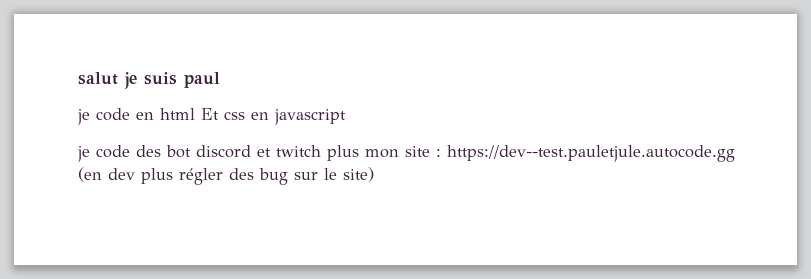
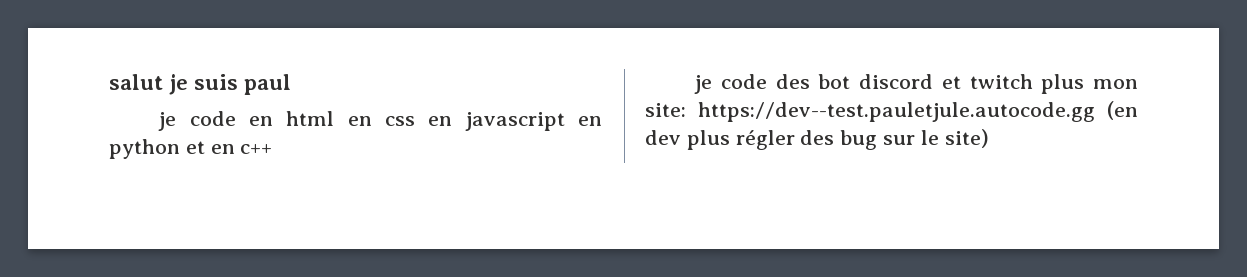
- je code en html Et css en javascript
+ je code en html en css en javascript en python et en c++
- je code des bot discord et twitch plus mon site : https://dev--test.pauletjule.autocode.gg (en dev plus régler des bug sur le site)
+ je code des bot discord et twitch plus mon site: https://dev--test.pauletjule.autocode.gg (en dev plus régler des bug sur le site)

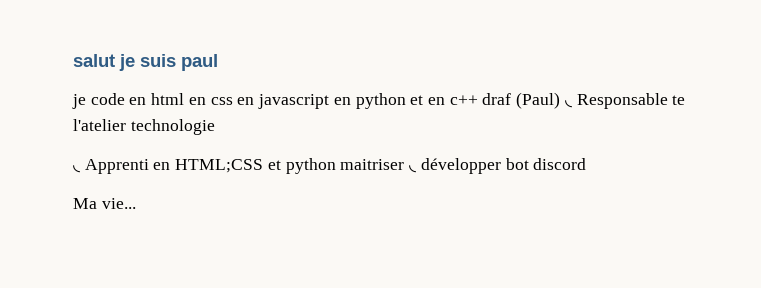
- je code en html en css en javascript en python et en c++
- je code des bot discord et twitch plus mon site: https://dev--test.pauletjule.autocode.gg (en dev plus régler des bug sur le site)
+ je code en html en css en javascript en python et en c++ draf (Paul) ◟ Responsable te l'atelier technologie
+ ◟ Apprenti en HTML;CSS et python maitriser ◟ développer bot discord
+ Ma vie...

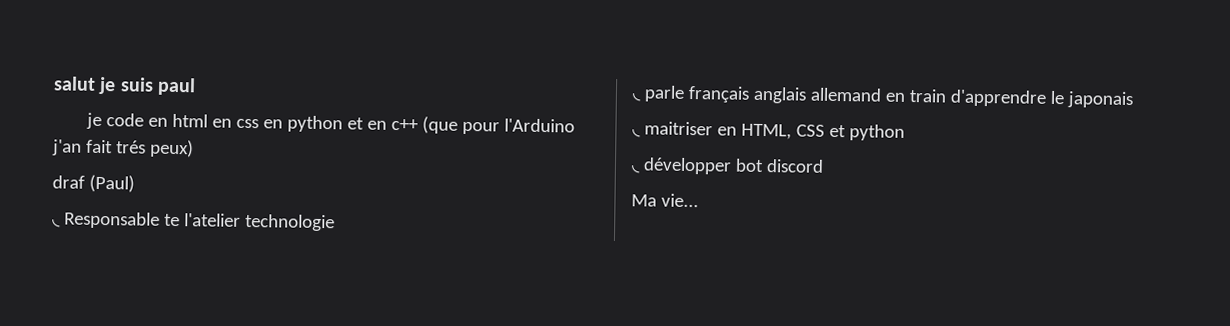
- je code en html en css en javascript en python et en c++ draf (Paul) ◟ Responsable te l'atelier technologie
+ je code en html en css en python et en c++ (que pour l'Arduino j'an fait trés peux)
+ draf (Paul)
+ ◟ Responsable te l'atelier technologie
- ◟ Apprenti en HTML;CSS et python maitriser ◟ développer bot discord
+ ◟ parle français anglais allemand en train d'apprendre le japonais
+ ◟ maitriser en HTML, CSS et python
+ ◟ développer bot discord

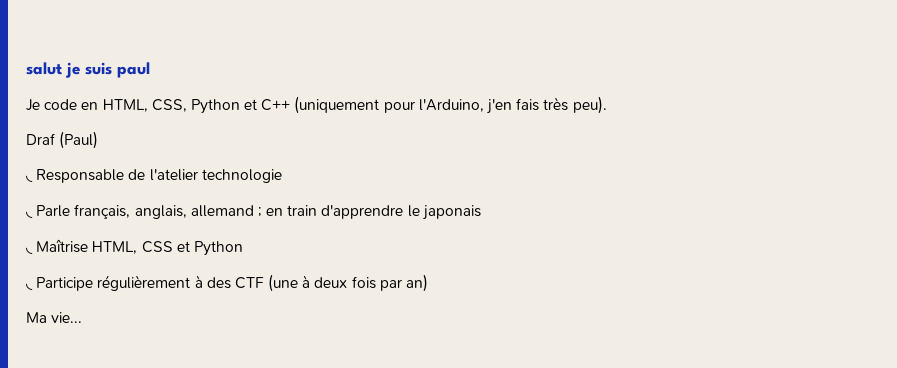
- je code en html en css en python et en c++ (que pour l'Arduino j'an fait trés peux)
- draf (Paul)
+ Je code en HTML, CSS, Python et C++ (uniquement pour l'Arduino, j'en fais très peu).
+ Draf (Paul)
- ◟ Responsable te l'atelier technologie
+ ◟ Responsable de l'atelier technologie
- ◟ parle français anglais allemand en train d'apprendre le japonais
+ ◟ Parle français, anglais, allemand ; en train d'apprendre le japonais
- ◟ maitriser en HTML, CSS et python
- ◟ développer bot discord
+ ◟ Maîtrise HTML, CSS et Python
+ ◟ Participe régulièrement à des CTF (une à deux fois par an)

